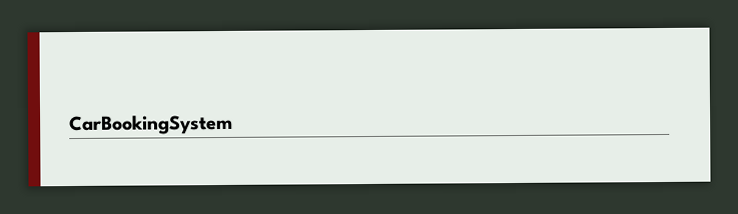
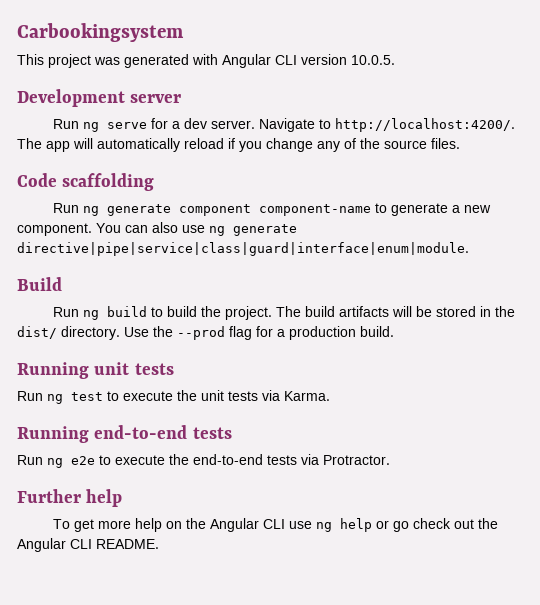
- CarBookingSystem
+ Carbookingsystem
+ This project was generated with Angular CLI version 10.0.5.
+ Development server
+ Run ng serve for a dev server. Navigate to http://localhost:4200/. The app will automatically reload if you change any of the source files.
+ Code scaffolding
+ Run ng generate component component-name to generate a new component. You can also use ng generate directive|pipe|service|class|guard|interface|enum|module.
+ Build
+ Run ng build to build the project. The build artifacts will be stored in the dist/ directory. Use the --prod flag for a production build.
+ Running unit tests
+ Run ng test to execute the unit tests via Karma.
+ Running end-to-end tests
+ Run ng e2e to execute the end-to-end tests via Protractor.
+ Further help
+ To get more help on the Angular CLI use ng help or go check out the Angular CLI README.

